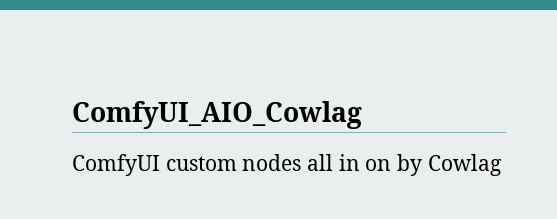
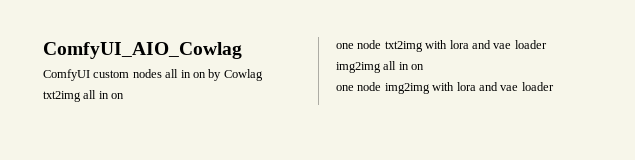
+ txt2img all in on
+ one node txt2img with lora and vae loader
+ img2img all in on
+ one node img2img with lora and vae loader

